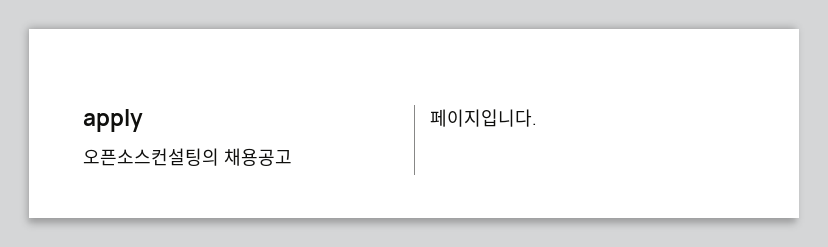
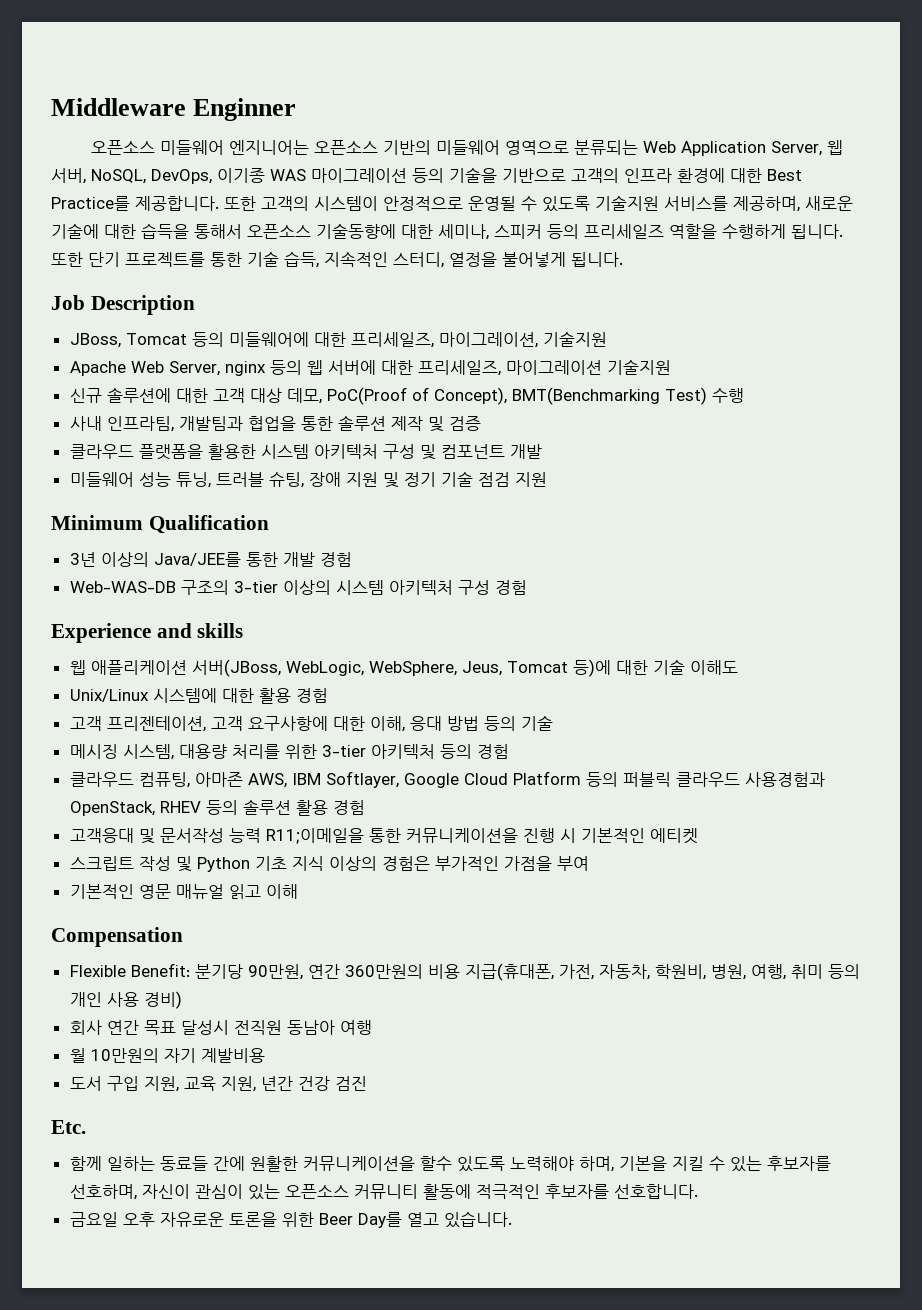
- apply
- 오픈소스컨설팅의 채용공고 페이지입니다.
+ Middleware Enginner
+ 오픈소스 미들웨어 엔지니어는 오픈소스 기반의 미들웨어 영역으로 분류되는 Web Application Server, 웹 서버, NoSQL, DevOps, 이기종 WAS 마이그레이션 등의 기술을 기반으로 고객의 인프라 환경에 대한 Best Practice를 제공합니다. 또한 고객의 시스템이 안정적으로 운영될 수 있도록 기술지원 서비스를 제공하며, 새로운 기술에 대한 습득을 통해서 오픈소스 기술동향에 대한 세미나, 스피커 등의 프리세일즈 역할을 수행하게 됩니다. 또한 단기 프로젝트를 통한 기술 습득, 지속적인 스터디, 열정을 불어넣게 됩니다.
+ Job Description
+ JBoss, Tomcat 등의 미들웨어에 대한 프리세일즈, 마이그레이션, 기술지원
+ Apache Web Server, nginx 등의 웹 서버에 대한 프리세일즈, 마이그레이션 기술지원
+ 신규 솔루션에 대한 고객 대상 데모, PoC(Proof of Concept), BMT(Benchmarking Test) 수행
+ 사내 인프라팀, 개발팀과 협업을 통한 솔루션 제작 및 검증
+ 클라우드 플랫폼을 활용한 시스템 아키텍처 구성 및 컴포넌트 개발
+ 미들웨어 성능 튜닝, 트러블 슈팅, 장애 지원 및 정기 기술 점검 지원
+ Minimum Qualification
+ 3년 이상의 Java/JEE를 통한 개발 경험
+ Web-WAS-DB 구조의 3-tier 이상의 시스템 아키텍처 구성 경험
+ Experience and skills
+ 웹 애플리케이션 서버(JBoss, WebLogic, WebSphere, Jeus, Tomcat 등)에 대한 기술 이해도
+ Unix/Linux 시스템에 대한 활용 경험
+ 고객 프리젠테이션, 고객 요구사항에 대한 이해, 응대 방법 등의 기술
+ 메시징 시스템, 대용량 처리를 위한 3-tier 아키텍처 등의 경험
+ 클라우드 컴퓨팅, 아마존 AWS, IBM Softlayer, Google Cloud Platform 등의 퍼블릭 클라우드 사용경험과 OpenStack, RHEV 등의 솔루션 활용 경험
+ 고객응대 및 문서작성 능력 R11;이메일을 통한 커뮤니케이션을 진행 시 기본적인 에티켓
+ 스크립트 작성 및 Python 기초 지식 이상의 경험은 부가적인 가점을 부여
+ 기본적인 영문 매뉴얼 읽고 이해
+ Compensation
+ Flexible Benefit: 분기당 90만원, 연간 360만원의 비용 지급(휴대폰, 가전, 자동차, 학원비, 병원, 여행, 취미 등의 개인 사용 경비)
+ 회사 연간 목표 달성시 전직원 동남아 여행
+ 월 10만원의 자기 계발비용
+ 도서 구입 지원, 교육 지원, 년간 건강 검진
+ Etc.
+ 함께 일하는 동료들 간에 원활한 커뮤니케이션을 할수 있도록 노력해야 하며, 기본을 지킬 수 있는 후보자를 선호하며, 자신이 관심이 있는 오픈소스 커뮤니티 활동에 적극적인 후보자를 선호합니다.
+ 금요일 오후 자유로운 토론을 위한 Beer Day를 열고 있습니다.

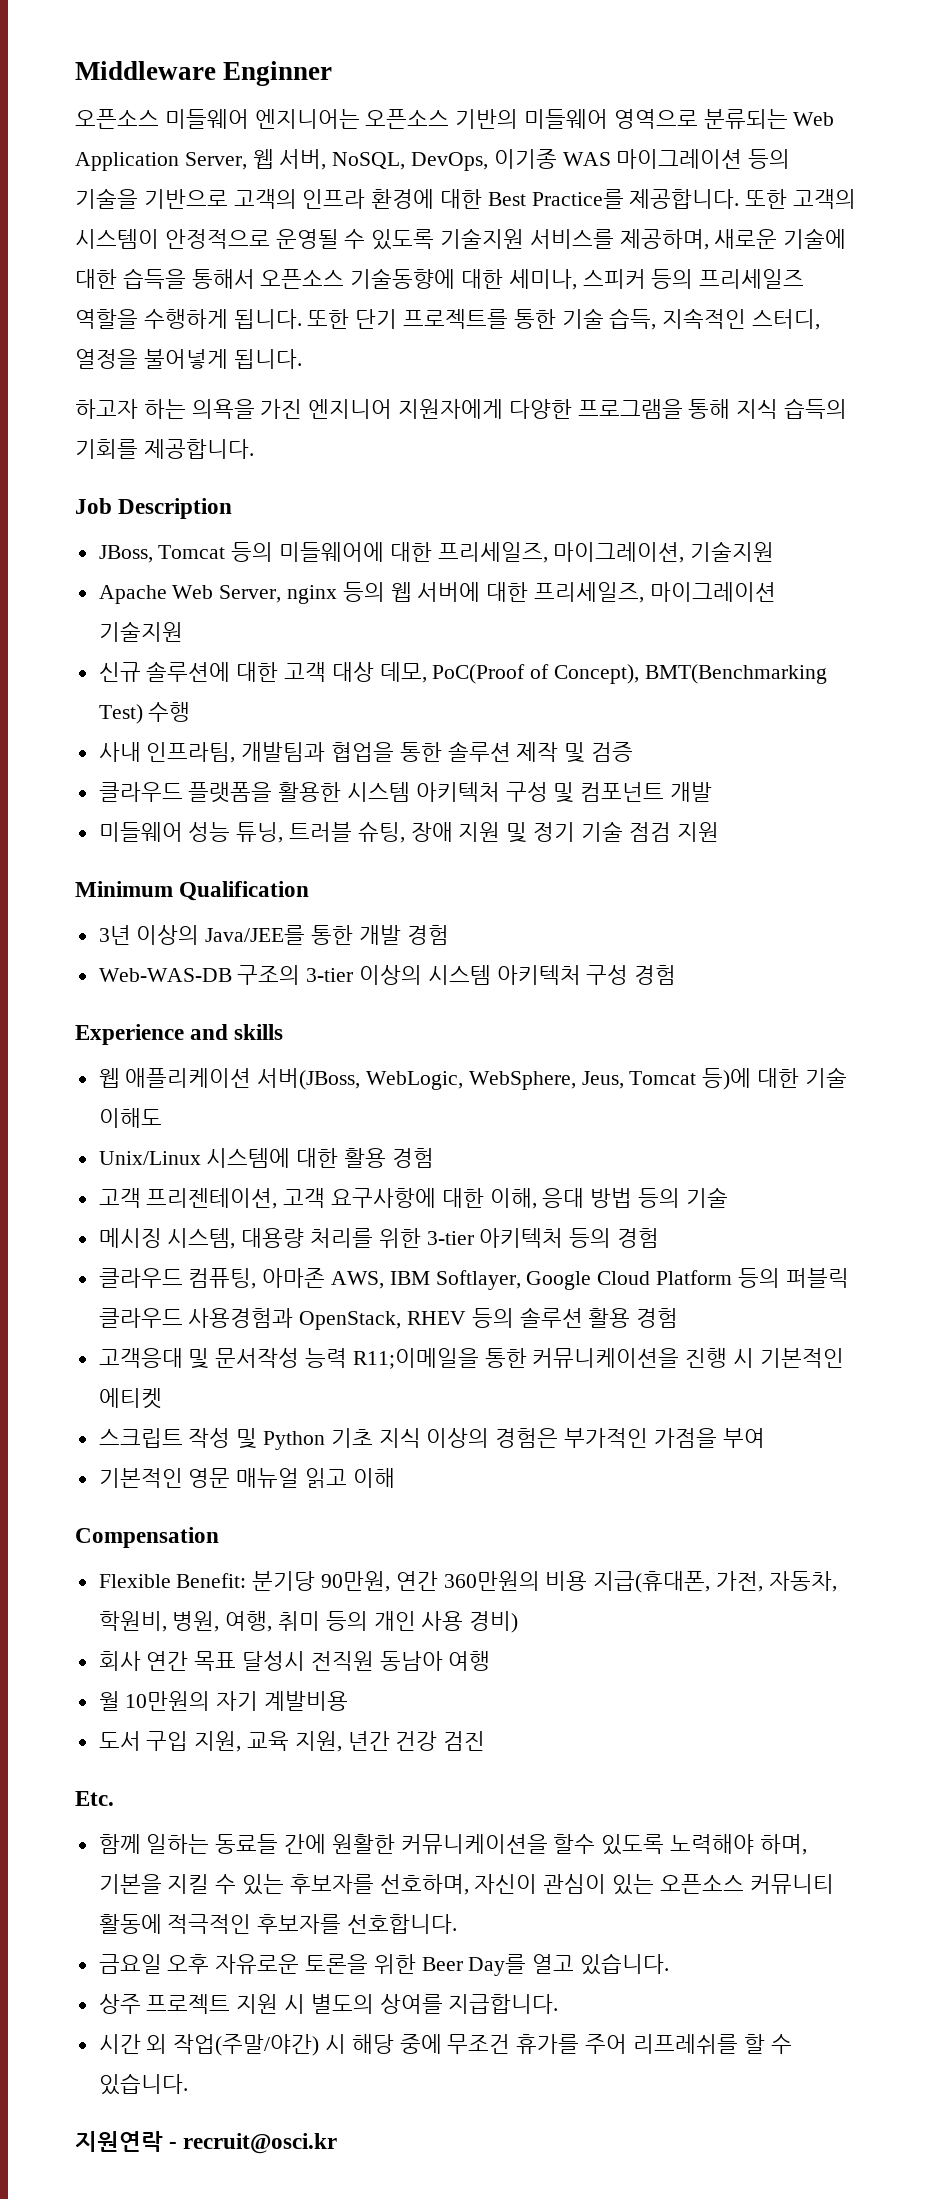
+ 하고자 하는 의욕을 가진 엔지니어 지원자에게 다양한 프로그램을 통해 지식 습득의 기회를 제공합니다.
+ 상주 프로젝트 지원 시 별도의 상여를 지급합니다.
+ 시간 외 작업(주말/야간) 시 해당 중에 무조건 휴가를 주어 리프레쉬를 할 수 있습니다.
+ 지원연락 - recruit@osci.kr

